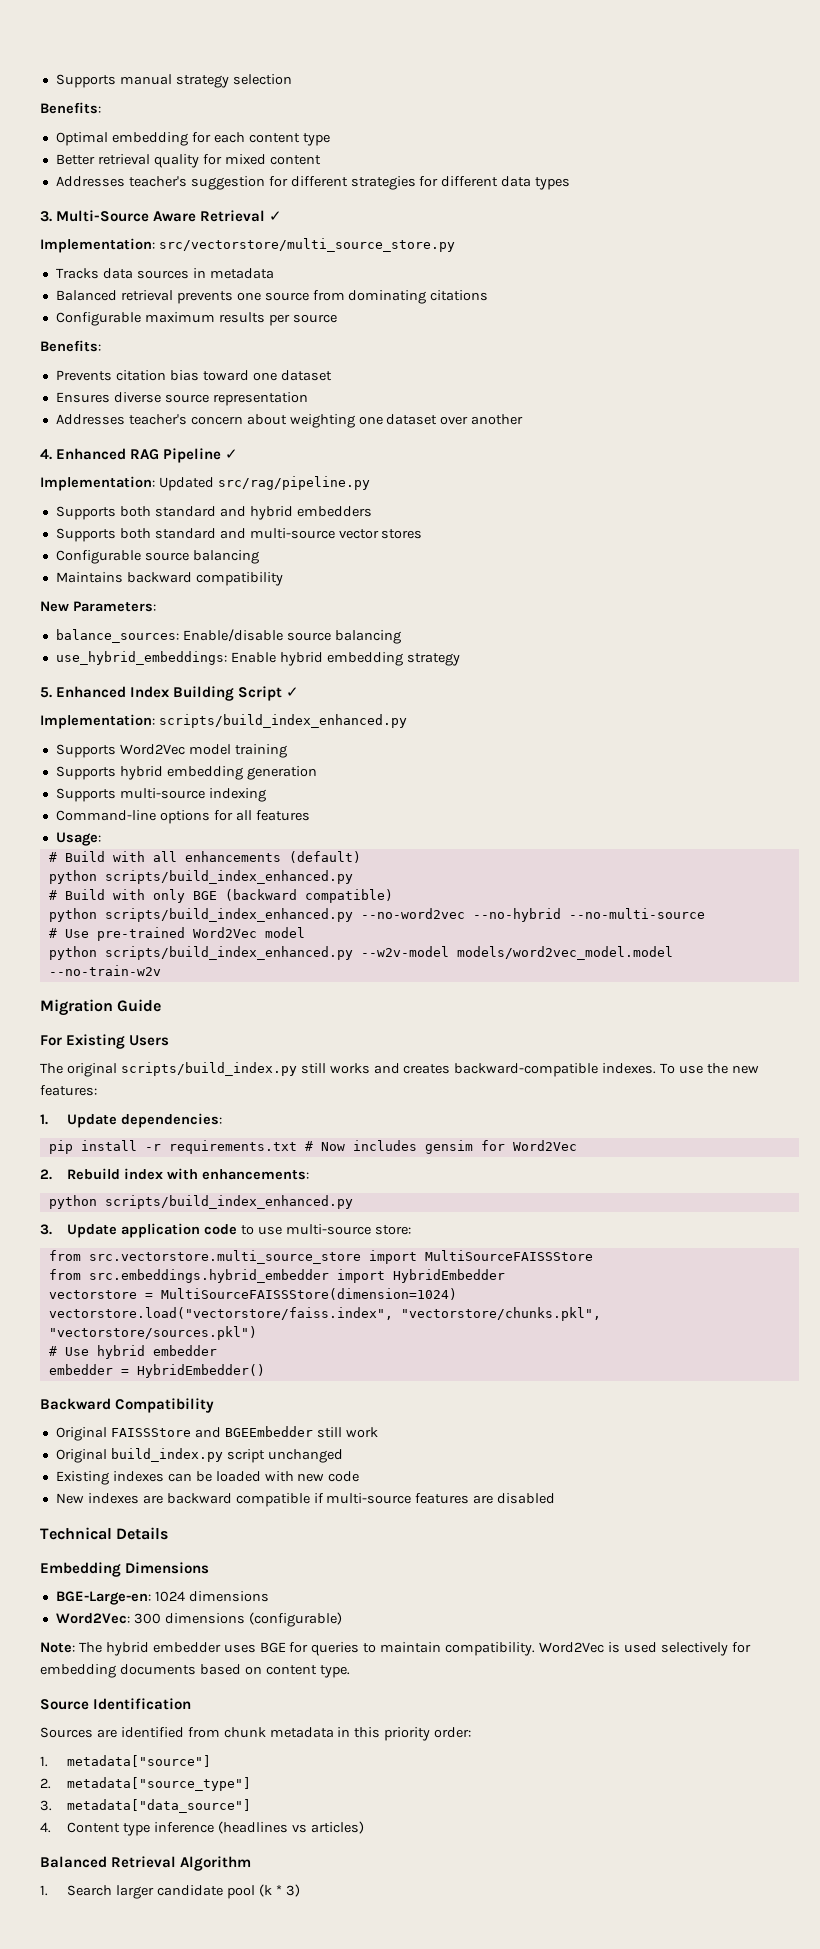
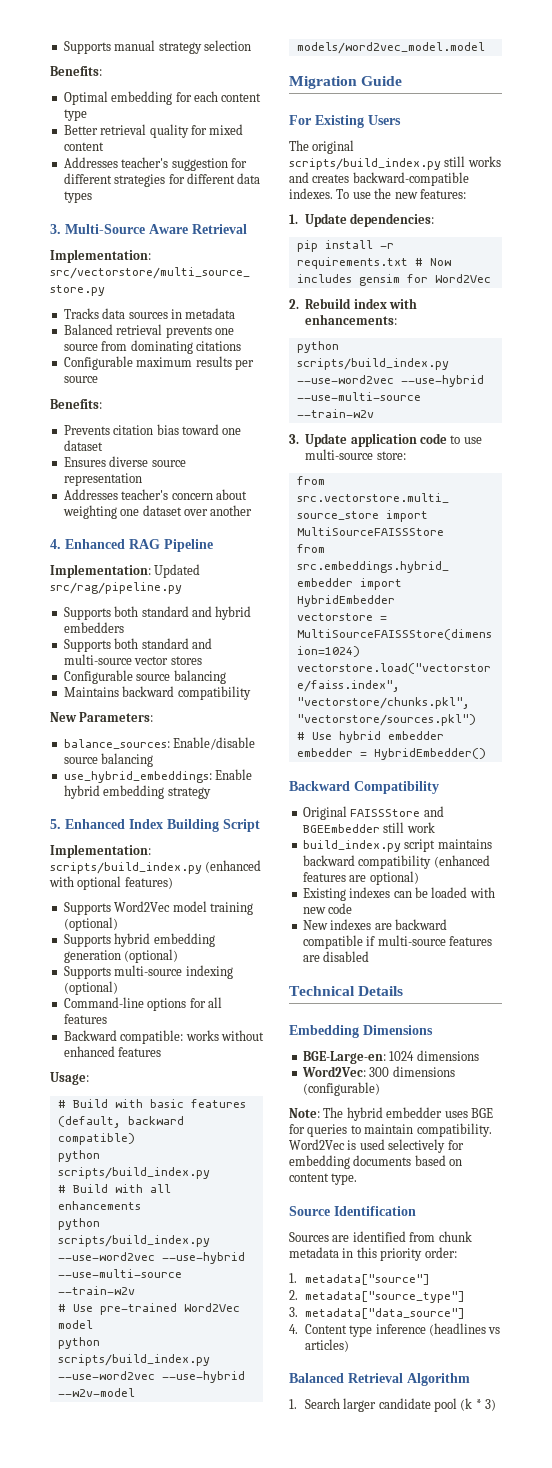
- 3. Multi-Source Aware Retrieval ✓
+ 3. Multi-Source Aware Retrieval
- 4. Enhanced RAG Pipeline ✓
+ 4. Enhanced RAG Pipeline
- 5. Enhanced Index Building Script ✓
- Implementation: scripts/build_index_enhanced.py
+ 5. Enhanced Index Building Script
+ Implementation: scripts/build_index.py (enhanced with optional features)
- Supports Word2Vec model training
+ Supports Word2Vec model training (optional)
- Supports hybrid embedding generation
+ Supports hybrid embedding generation (optional)
- Supports multi-source indexing
+ Supports multi-source indexing (optional)
+ Backward compatible: works without enhanced features
  Usage:
+ # Build with basic features (default, backward compatible)
+ python scripts/build_index.py
- # Build with all enhancements (default)
- python scripts/build_index_enhanced.py
- # Build with only BGE (backward compatible)
- python scripts/build_index_enhanced.py --no-word2vec --no-hybrid --no-multi-source
+ # Build with all enhancements
+ python scripts/build_index.py --use-word2vec --use-hybrid --use-multi-source --train-w2v
- python scripts/build_index_enhanced.py --w2v-model models/word2vec_model.model --no-train-w2v
+ python scripts/build_index.py --use-word2vec --use-hybrid --w2v-model models/word2vec_model.model
  2. Rebuild index with enhancements:
- python scripts/build_index_enhanced.py
+ python scripts/build_index.py --use-word2vec --use-hybrid --use-multi-source --train-w2v
- Original build_index.py script unchanged
+ build_index.py script maintains backward compatibility (enhanced features are optional)

